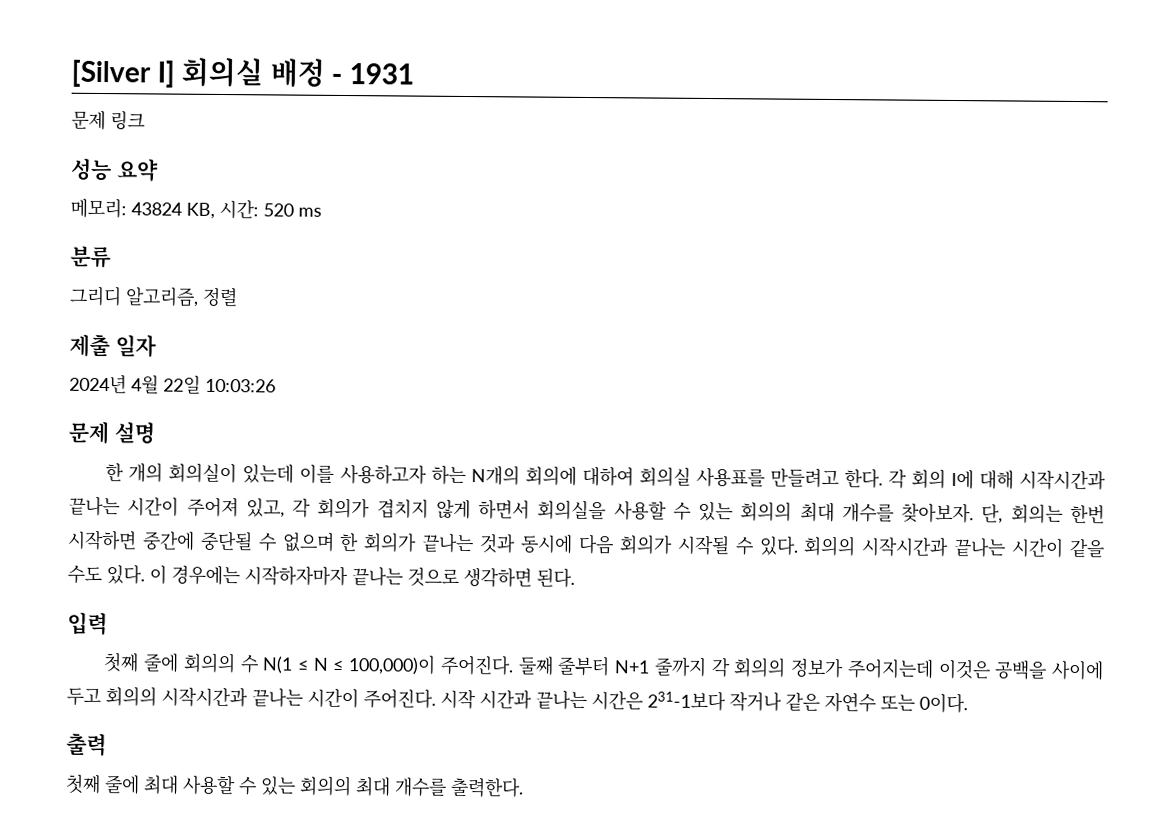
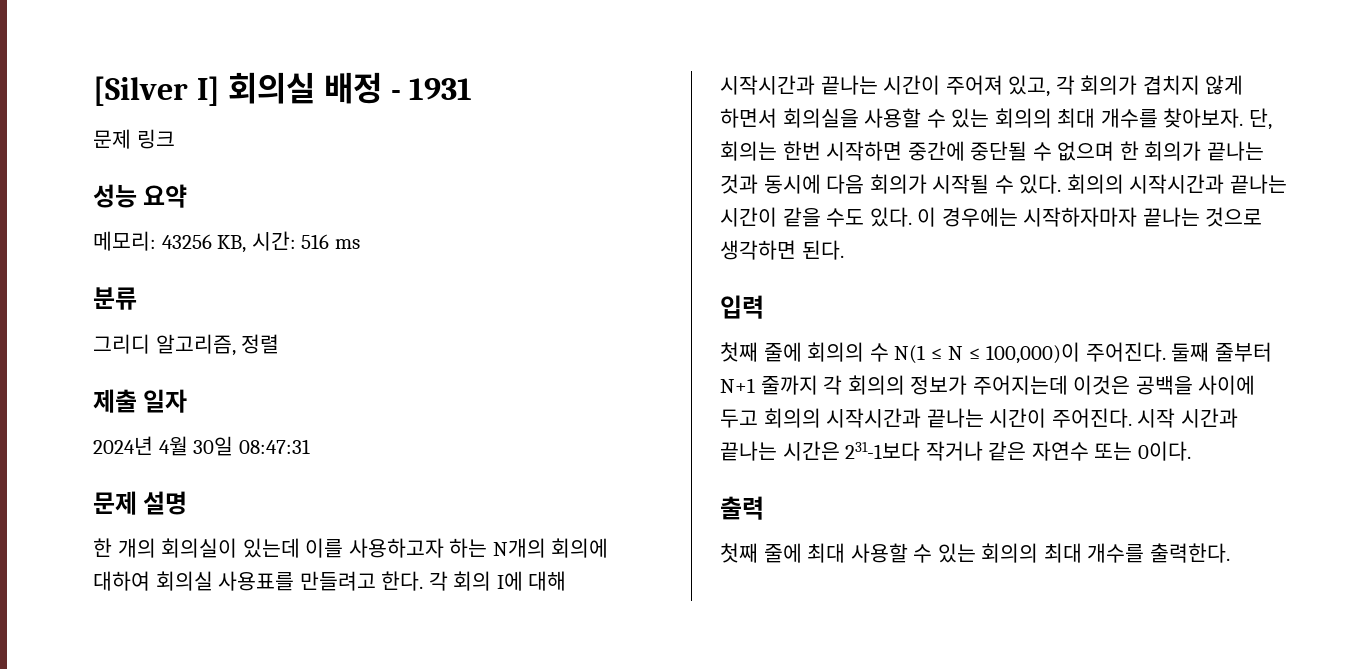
- 메모리: 43824 KB, 시간: 520 ms
+ 메모리: 43256 KB, 시간: 516 ms
- 2024년 4월 22일 10:03:26
+ 2024년 4월 30일 08:47:31

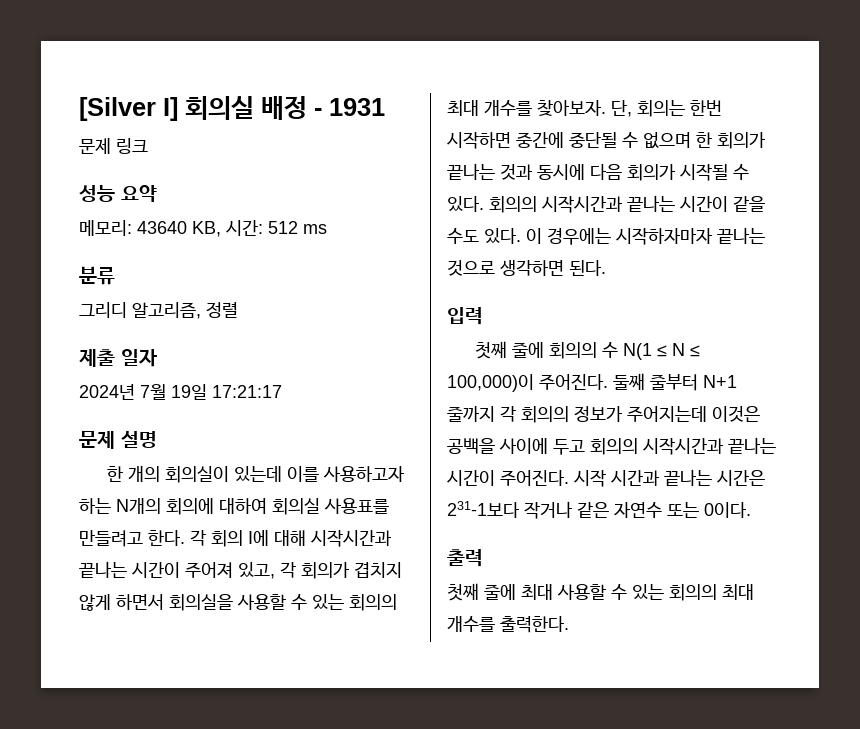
- 메모리: 43256 KB, 시간: 516 ms
+ 메모리: 43640 KB, 시간: 512 ms
- 2024년 4월 30일 08:47:31
+ 2024년 7월 19일 17:21:17

